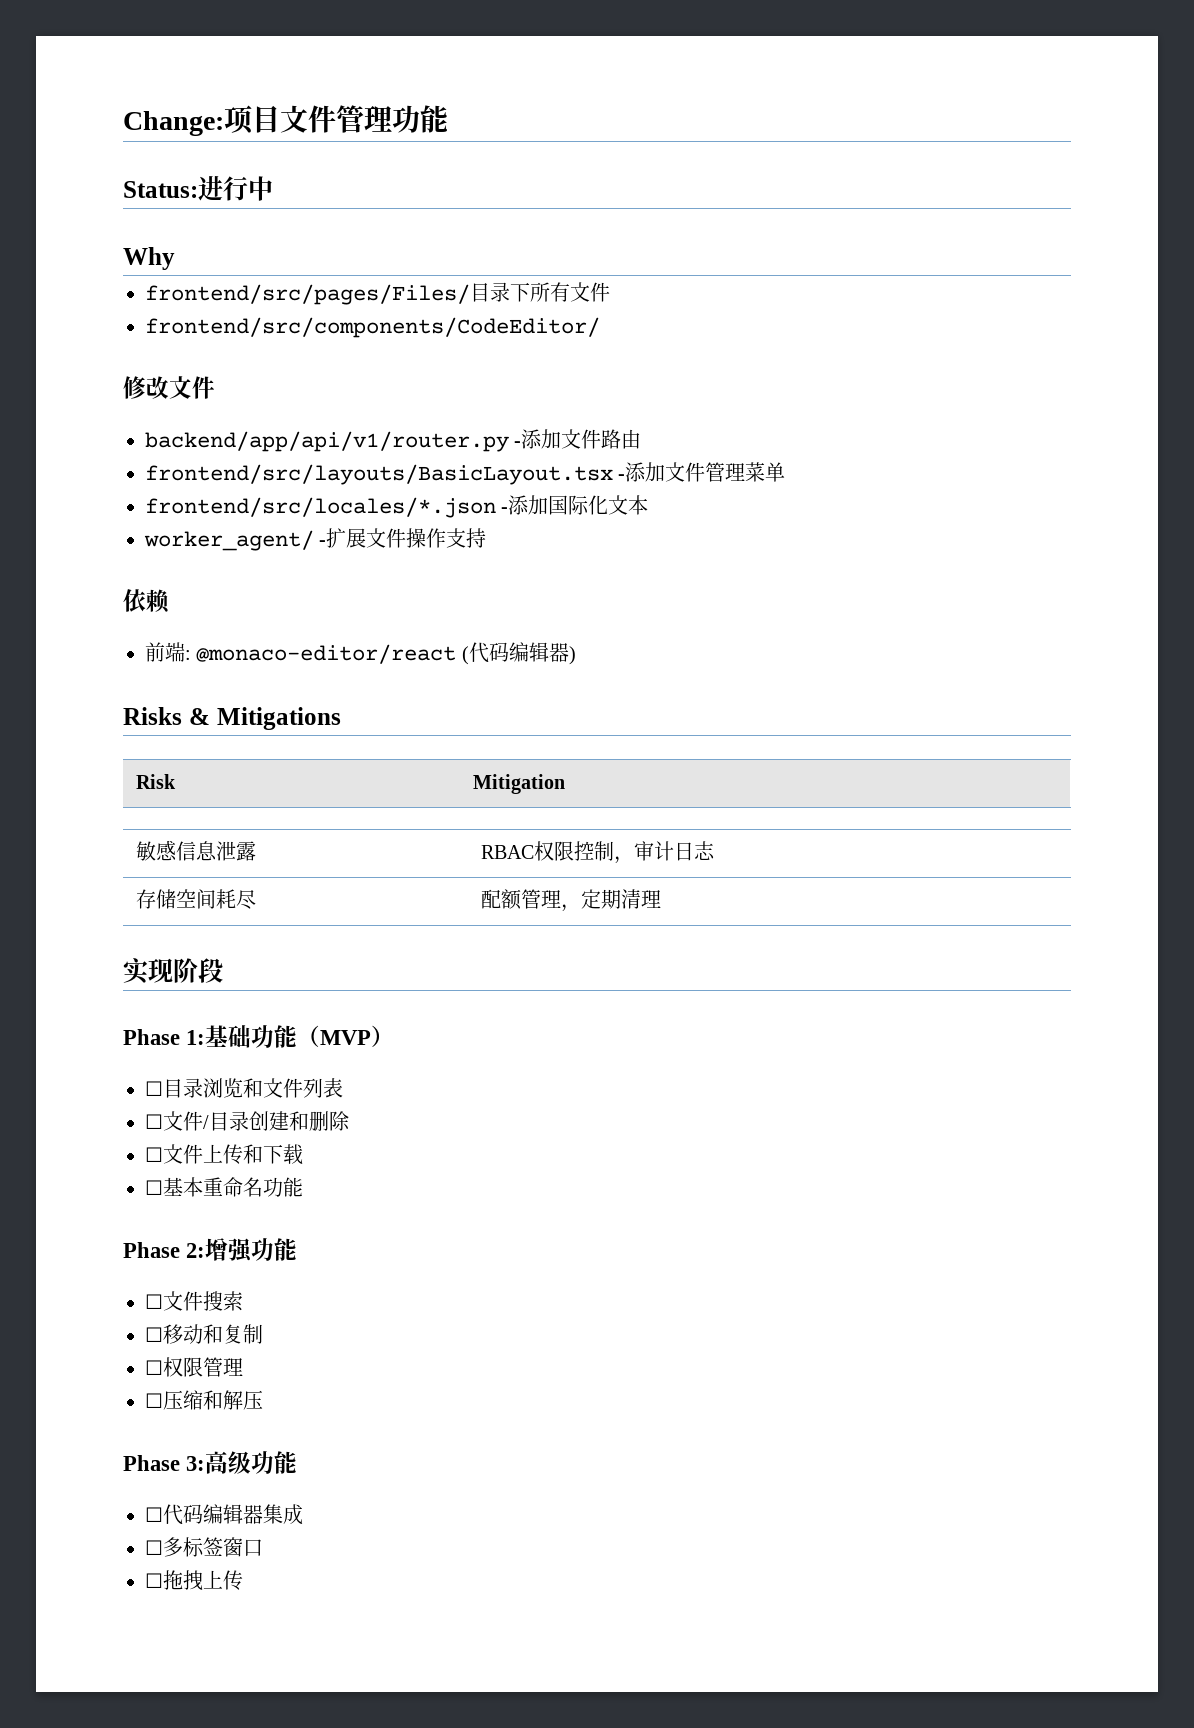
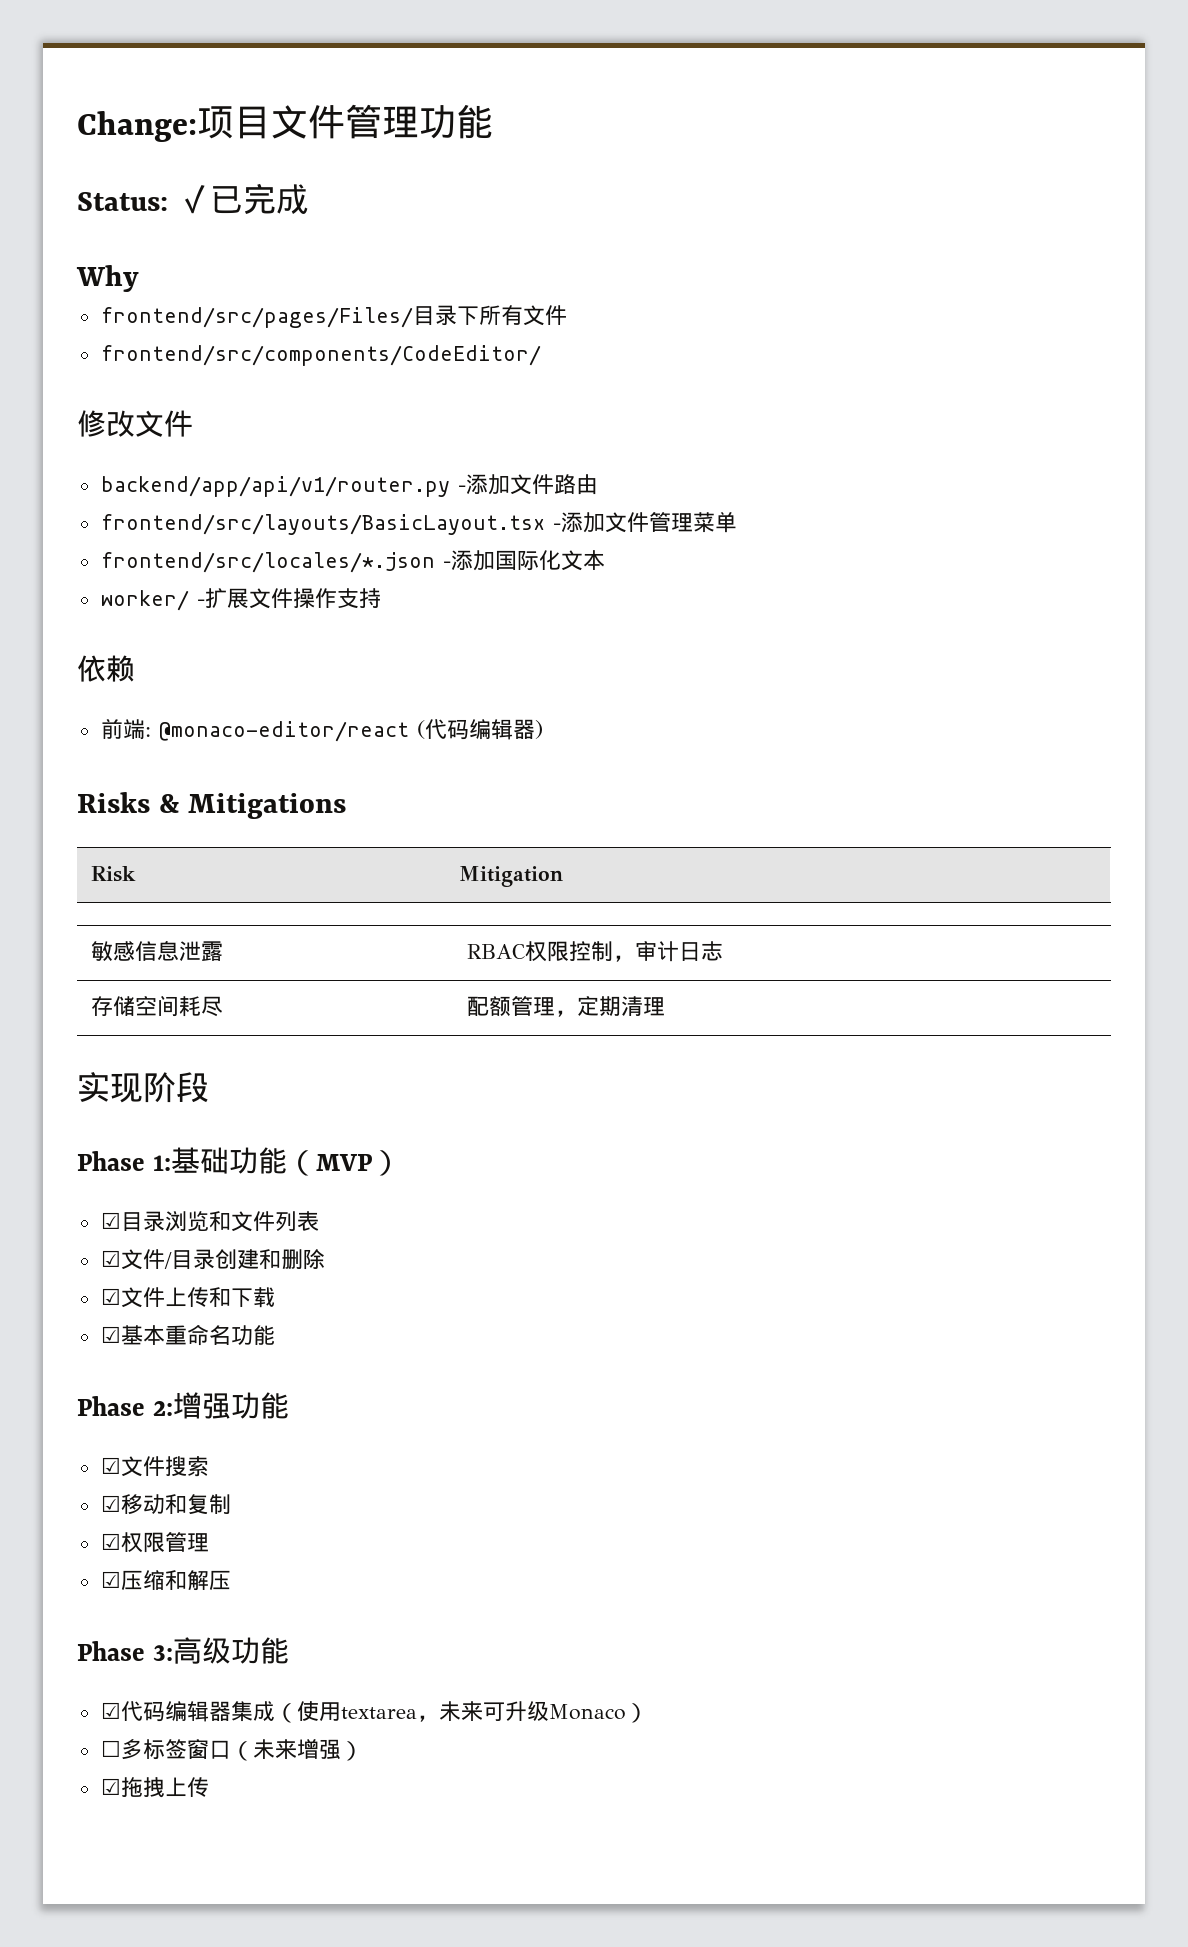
- Status:进行中
+ Status: ✓已完成
- worker_agent/ -扩展文件操作支持
+ worker/ -扩展文件操作支持
- ☐目录浏览和文件列表
+ ☑目录浏览和文件列表
- ☐文件/目录创建和删除
+ ☑文件/目录创建和删除
- ☐文件上传和下载
+ ☑文件上传和下载
- ☐基本重命名功能
+ ☑基本重命名功能
- ☐文件搜索
+ ☑文件搜索
- ☐移动和复制
+ ☑移动和复制
- ☐权限管理
+ ☑权限管理
- ☐压缩和解压
+ ☑压缩和解压
- ☐代码编辑器集成
+ ☑代码编辑器集成（使用textarea，未来可升级Monaco）
- ☐多标签窗口
- ☐拖拽上传
+ ☐多标签窗口（未来增强）
+ ☑拖拽上传

